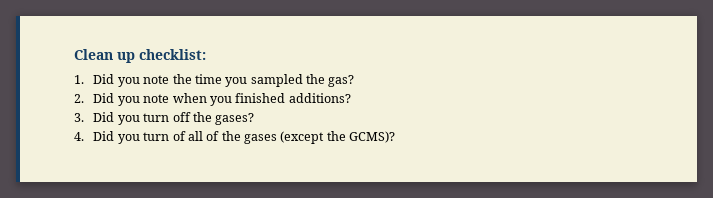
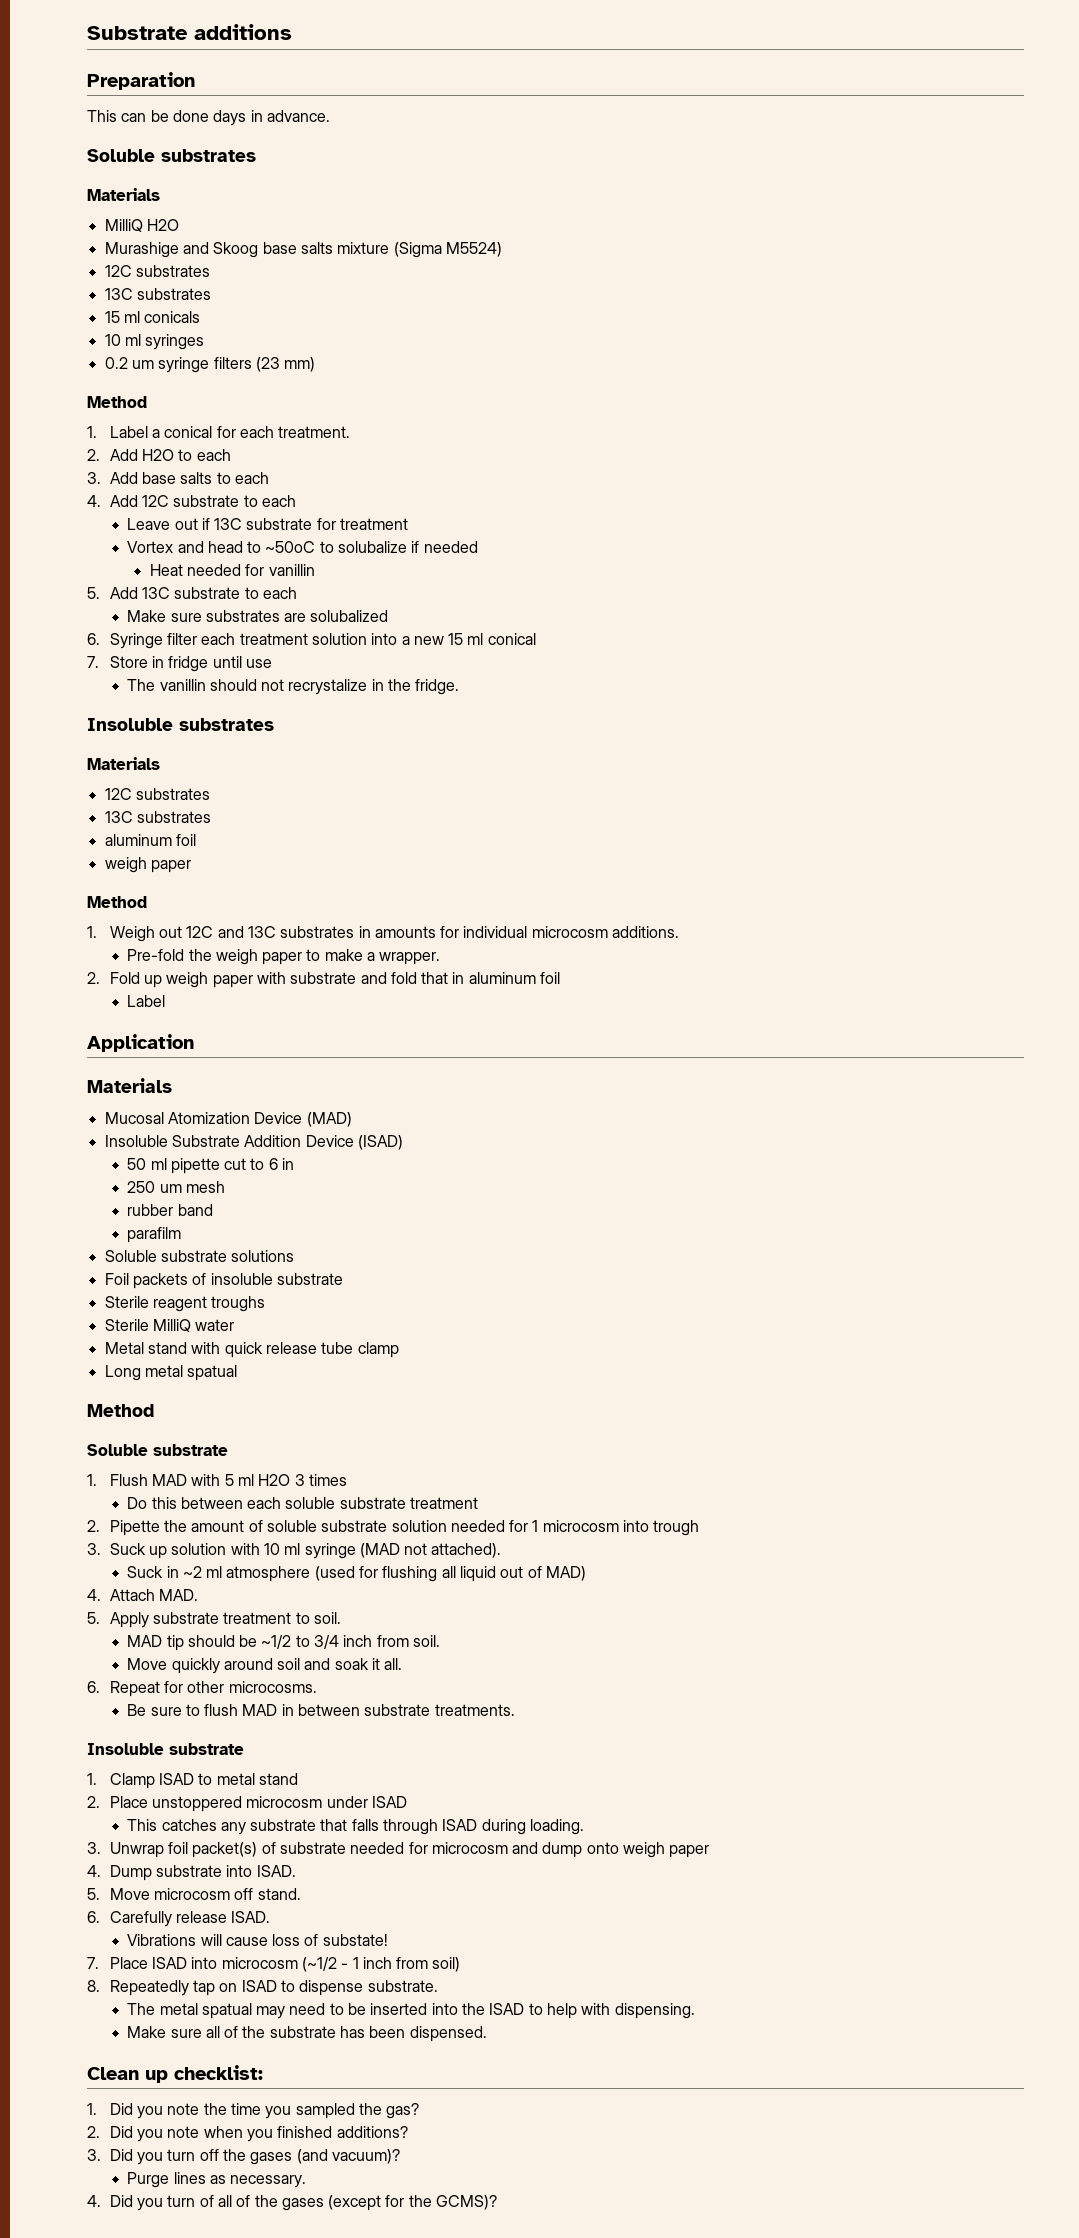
+ Substrate additions
+ Preparation
+ This can be done days in advance.
+ Soluble substrates
+ Materials
+ MilliQ H2O
+ Murashige and Skoog base salts mixture (Sigma M5524)
+ 12C substrates
+ 13C substrates
+ 15 ml conicals
+ 10 ml syringes
+ 0.2 um syringe filters (23 mm)
+ Method
+ 1. Label a conical for each treatment.
+ 2. Add H2O to each
+ 3. Add base salts to each
+ 4. Add 12C substrate to each
+ Leave out if 13C substrate for treatment
+ Vortex and head to ~50oC to solubalize if needed
+ Heat needed for vanillin
+ 5. Add 13C substrate to each
+ Make sure substrates are solubalized
+ 6. Syringe filter each treatment solution into a new 15 ml conical
+ 7. Store in fridge until use
+ The vanillin should not recrystalize in the fridge.
+ Insoluble substrates
+ Materials
+ 12C substrates
+ 13C substrates
+ aluminum foil
+ weigh paper
+ Method
+ 1. Weigh out 12C and 13C substrates in amounts for individual microcosm additions.
+ Pre-fold the weigh paper to make a wrapper.
+ 2. Fold up weigh paper with substrate and fold that in aluminum foil
+ Label
+ Application
+ Materials
+ Mucosal Atomization Device (MAD)
+ Insoluble Substrate Addition Device (ISAD)
+ 50 ml pipette cut to 6 in
+ 250 um mesh
+ rubber band
+ parafilm
+ Soluble substrate solutions
+ Foil packets of insoluble substrate
+ Sterile reagent troughs
+ Sterile MilliQ water
+ Metal stand with quick release tube clamp
+ Long metal spatual
+ Method
+ Soluble substrate
+ 1. Flush MAD with 5 ml H2O 3 times
+ Do this between each soluble substrate treatment
+ 2. Pipette the amount of soluble substrate solution needed for 1 microcosm into trough
+ 3. Suck up solution with 10 ml syringe (MAD not attached).
+ Suck in ~2 ml atmosphere (used for flushing all liquid out of MAD)
+ 4. Attach MAD.
+ 5. Apply substrate treatment to soil.
+ MAD tip should be ~1/2 to 3/4 inch from soil.
+ Move quickly around soil and soak it all.
+ 6. Repeat for other microcosms.
+ Be sure to flush MAD in between substrate treatments.
+ Insoluble substrate
+ 1. Clamp ISAD to metal stand
+ 2. Place unstoppered microcosm under ISAD
+ This catches any substrate that falls through ISAD during loading.
+ 3. Unwrap foil packet(s) of substrate needed for microcosm and dump onto weigh paper
+ 4. Dump substrate into ISAD.
+ 5. Move microcosm off stand.
+ 6. Carefully release ISAD.
+ Vibrations will cause loss of substate!
+ 7. Place ISAD into microcosm (~1/2 - 1 inch from soil)
+ 8. Repeatedly tap on ISAD to dispense substrate.
+ The metal spatual may need to be inserted into the ISAD to help with dispensing.
+ Make sure all of the substrate has been dispensed.
- 3. Did you turn off the gases?
+ 3. Did you turn off the gases (and vacuum)?
+ Purge lines as necessary.
- 4. Did you turn of all of the gases (except the GCMS)?
+ 4. Did you turn of all of the gases (except for the GCMS)?

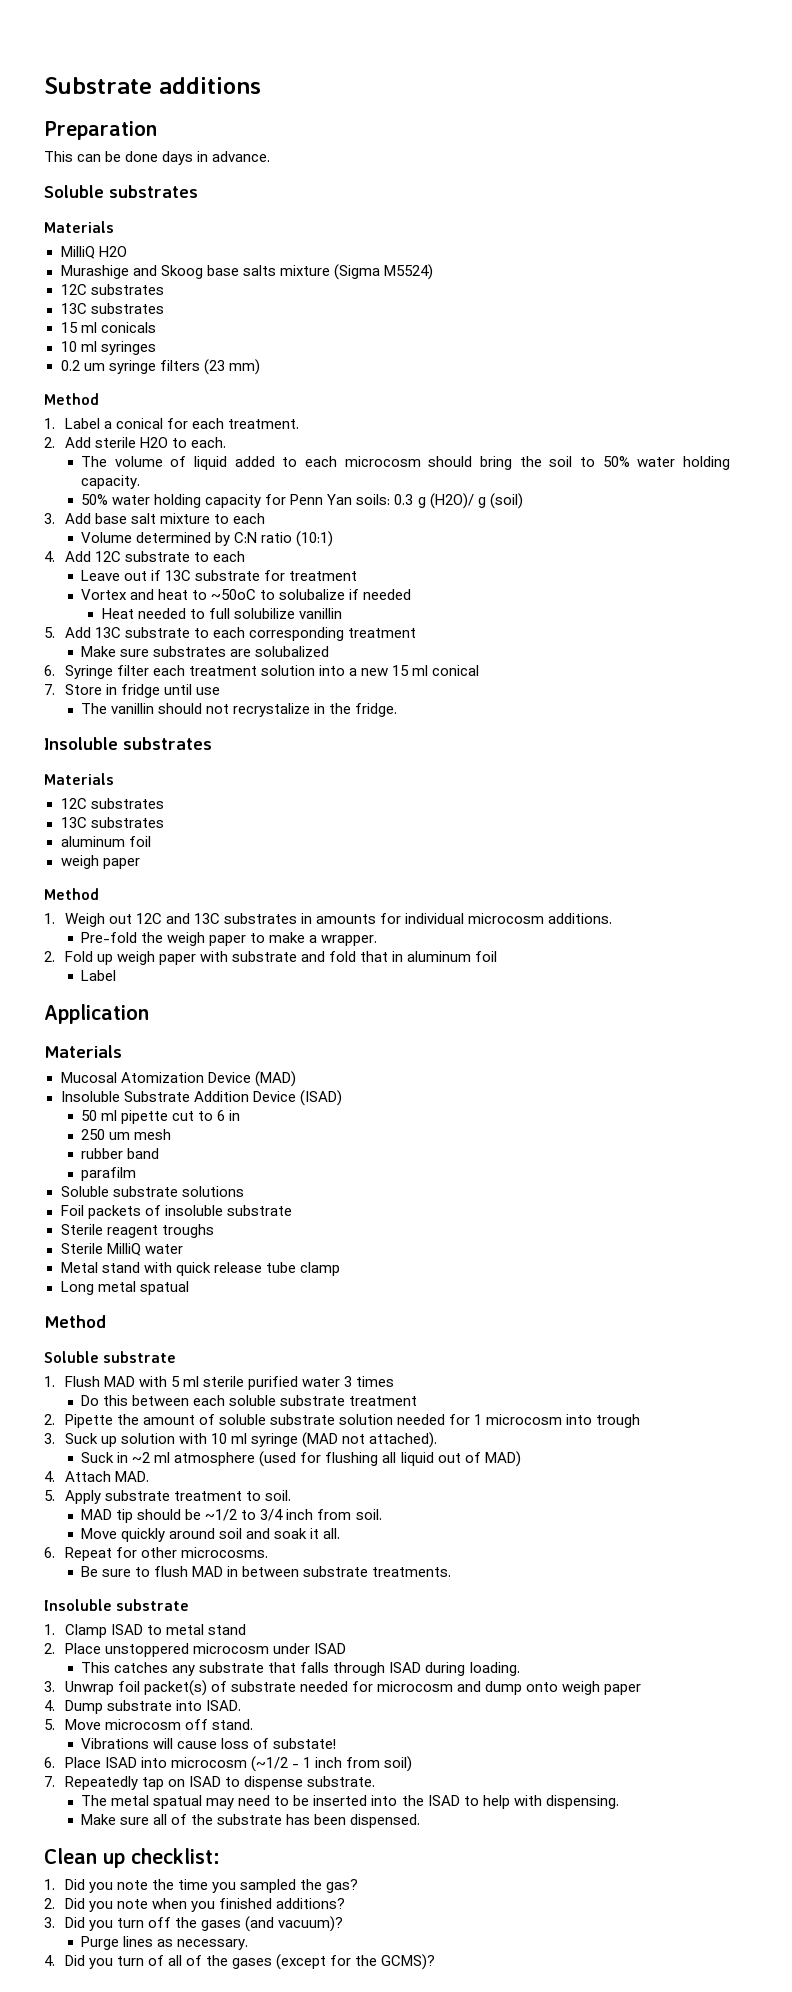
- 2. Add H2O to each
+ 2. Add sterile H2O to each.
+ The volume of liquid added to each microcosm should bring the soil to 50% water holding capacity.
+ 50% water holding capacity for Penn Yan soils: 0.3 g (H2O)/ g (soil)
- 3. Add base salts to each
+ 3. Add base salt mixture to each
+ Volume determined by C:N ratio (10:1)
- Vortex and head to ~50oC to solubalize if needed
+ Vortex and heat to ~50oC to solubalize if needed
- Heat needed for vanillin
+ Heat needed to full solubilize vanillin
- 5. Add 13C substrate to each
+ 5. Add 13C substrate to each corresponding treatment
- 1. Flush MAD with 5 ml H2O 3 times
+ 1. Flush MAD with 5 ml sterile purified water 3 times
- 6. Carefully release ISAD.
- 7. Place ISAD into microcosm (~1/2 - 1 inch from soil)
+ 6. Place ISAD into microcosm (~1/2 - 1 inch from soil)
- 8. Repeatedly tap on ISAD to dispense substrate.
+ 7. Repeatedly tap on ISAD to dispense substrate.

